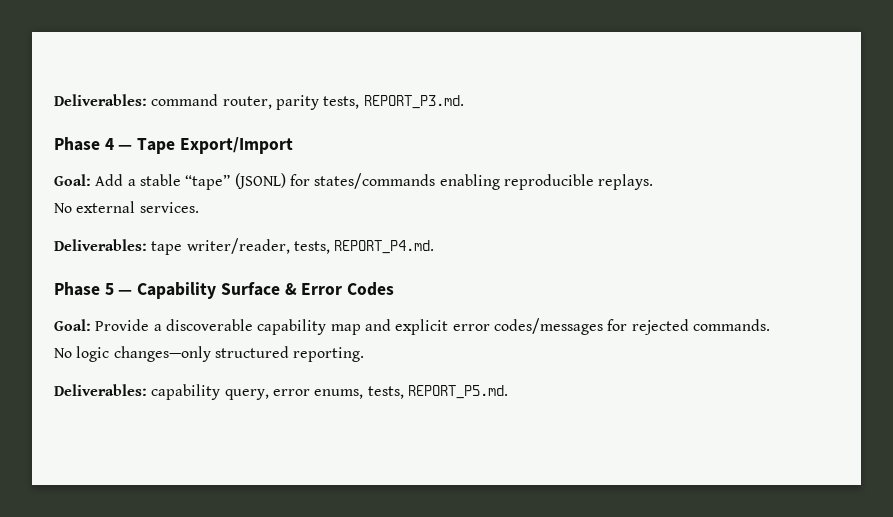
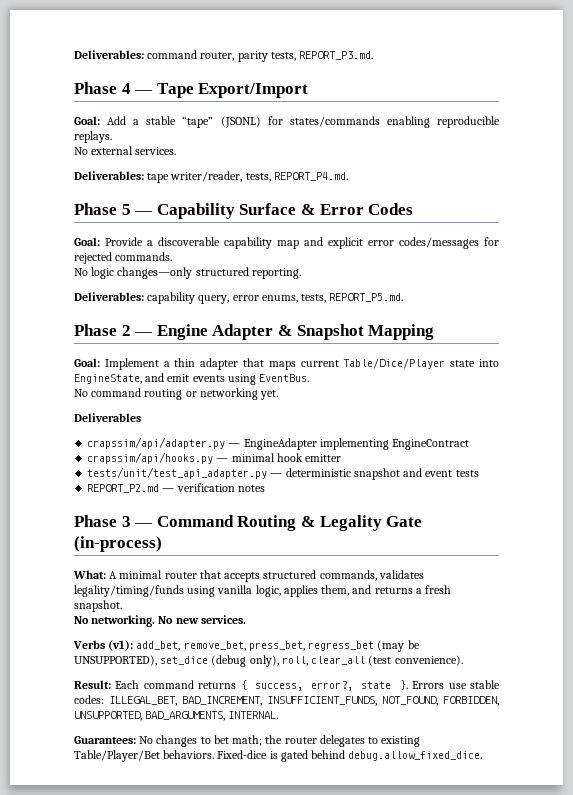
+ Phase 2 — Engine Adapter & Snapshot Mapping
+ Goal: Implement a thin adapter that maps current Table/Dice/Player state into EngineState, and emit events using EventBus.
+ No command routing or networking yet.
+ Deliverables
+ crapssim/api/adapter.py — EngineAdapter implementing EngineContract
+ crapssim/api/hooks.py — minimal hook emitter
+ tests/unit/test_api_adapter.py — deterministic snapshot and event tests
+ REPORT_P2.md — verification notes
+ Phase 3 — Command Routing & Legality Gate (in-process)
+ What: A minimal router that accepts structured commands, validates legality/timing/funds using vanilla logic, applies them, and returns a fresh snapshot.
+ No networking. No new services.
+ Verbs (v1): add_bet, remove_bet, press_bet, regress_bet (may be UNSUPPORTED), set_dice (debug only), roll, clear_all (test convenience).
+ Result: Each command returns { success, error?, state }. Errors use stable codes: ILLEGAL_BET, BAD_INCREMENT, INSUFFICIENT_FUNDS, NOT_FOUND, FORBIDDEN, UNSUPPORTED, BAD_ARGUMENTS, INTERNAL.
+ Guarantees: No changes to bet math; the router delegates to existing Table/Player/Bet behaviors. Fixed-dice is gated behind debug.allow_fixed_dice.

